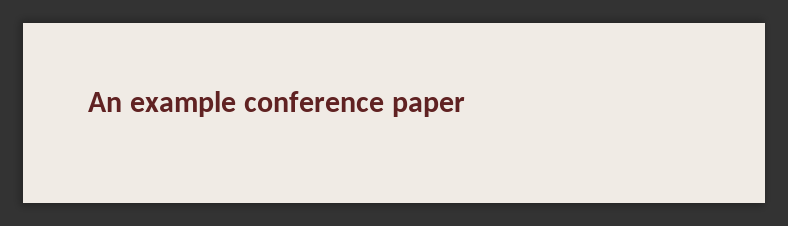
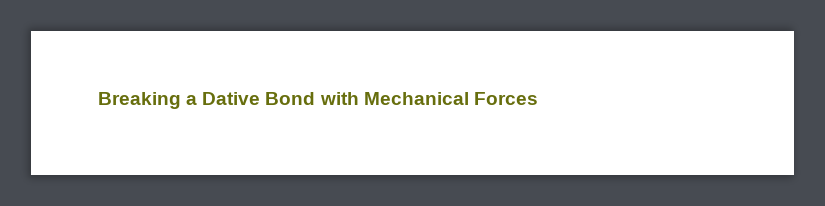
- An example conference paper
+ Breaking a Dative Bond with Mechanical Forces

